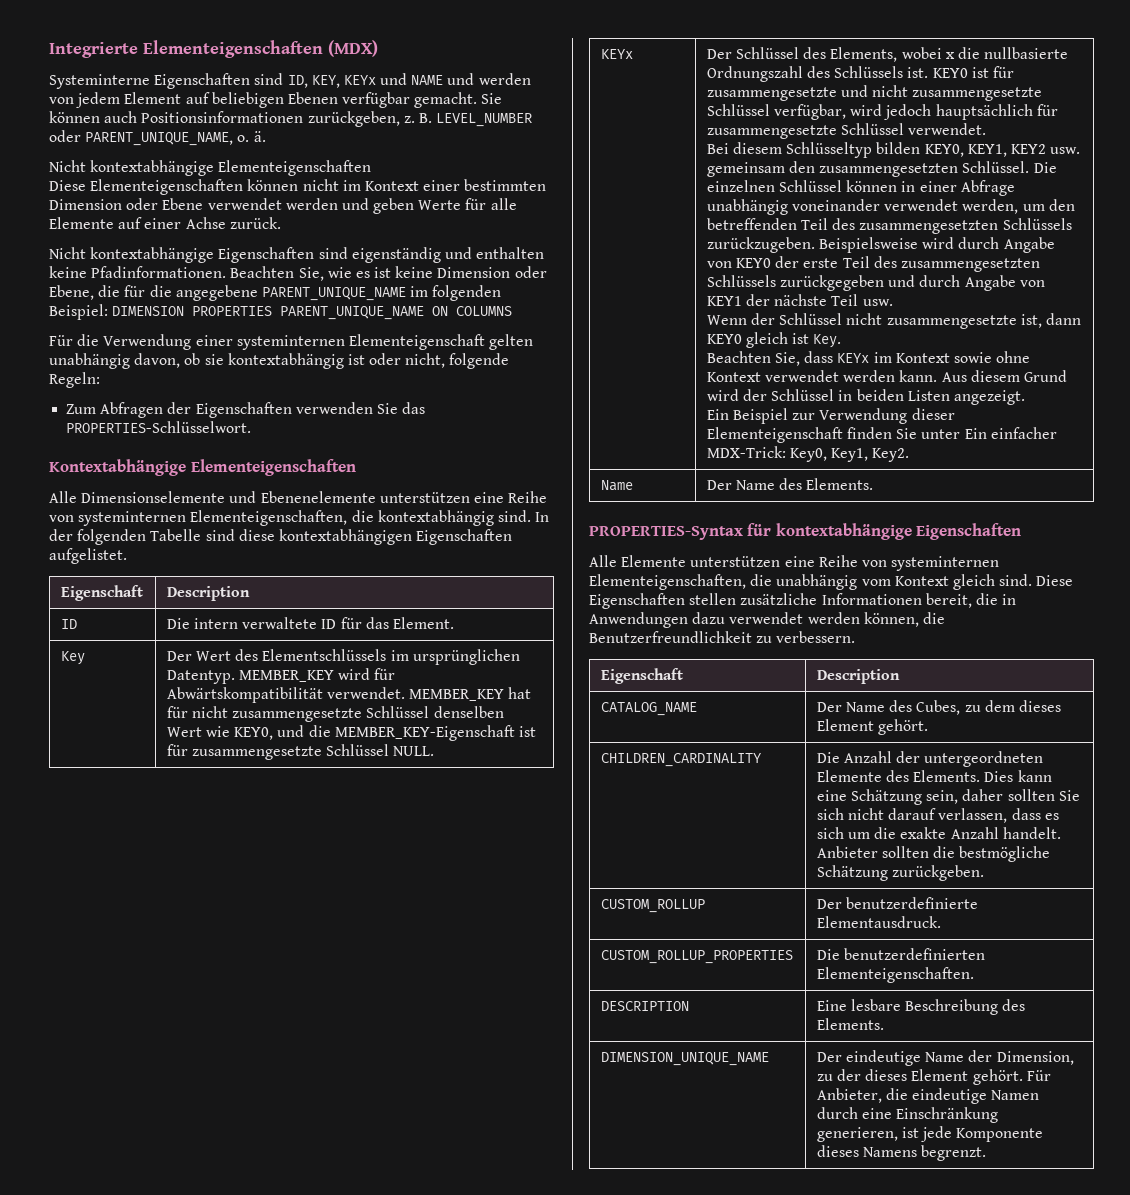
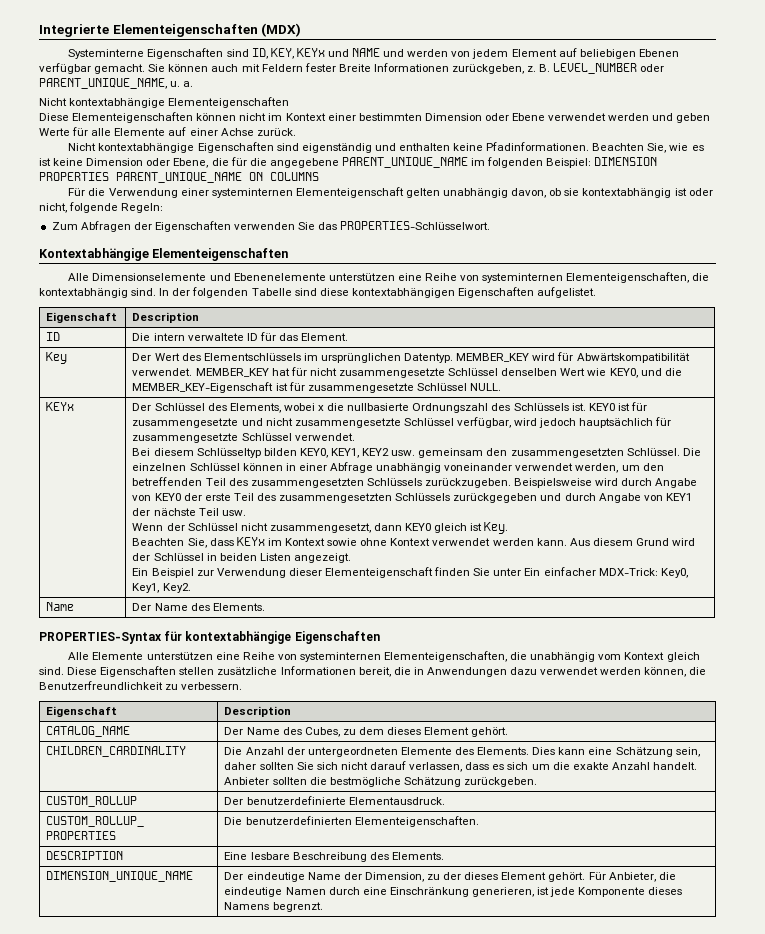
- Sie können auch Positionsinformationen zurückgeben, z.
+ Sie können auch mit Feldern fester Breite Informationen zurückgeben, z.
- B. LEVEL_NUMBER oder PARENT_UNIQUE_NAME, o. ä.
+ B. LEVEL_NUMBER oder PARENT_UNIQUE_NAME, u. a.
- Wenn der Schlüssel nicht zusammengesetzte ist, dann KEY0 gleich ist Key.
+ Wenn der Schlüssel nicht zusammengesetzt, dann KEY0 gleich ist Key.

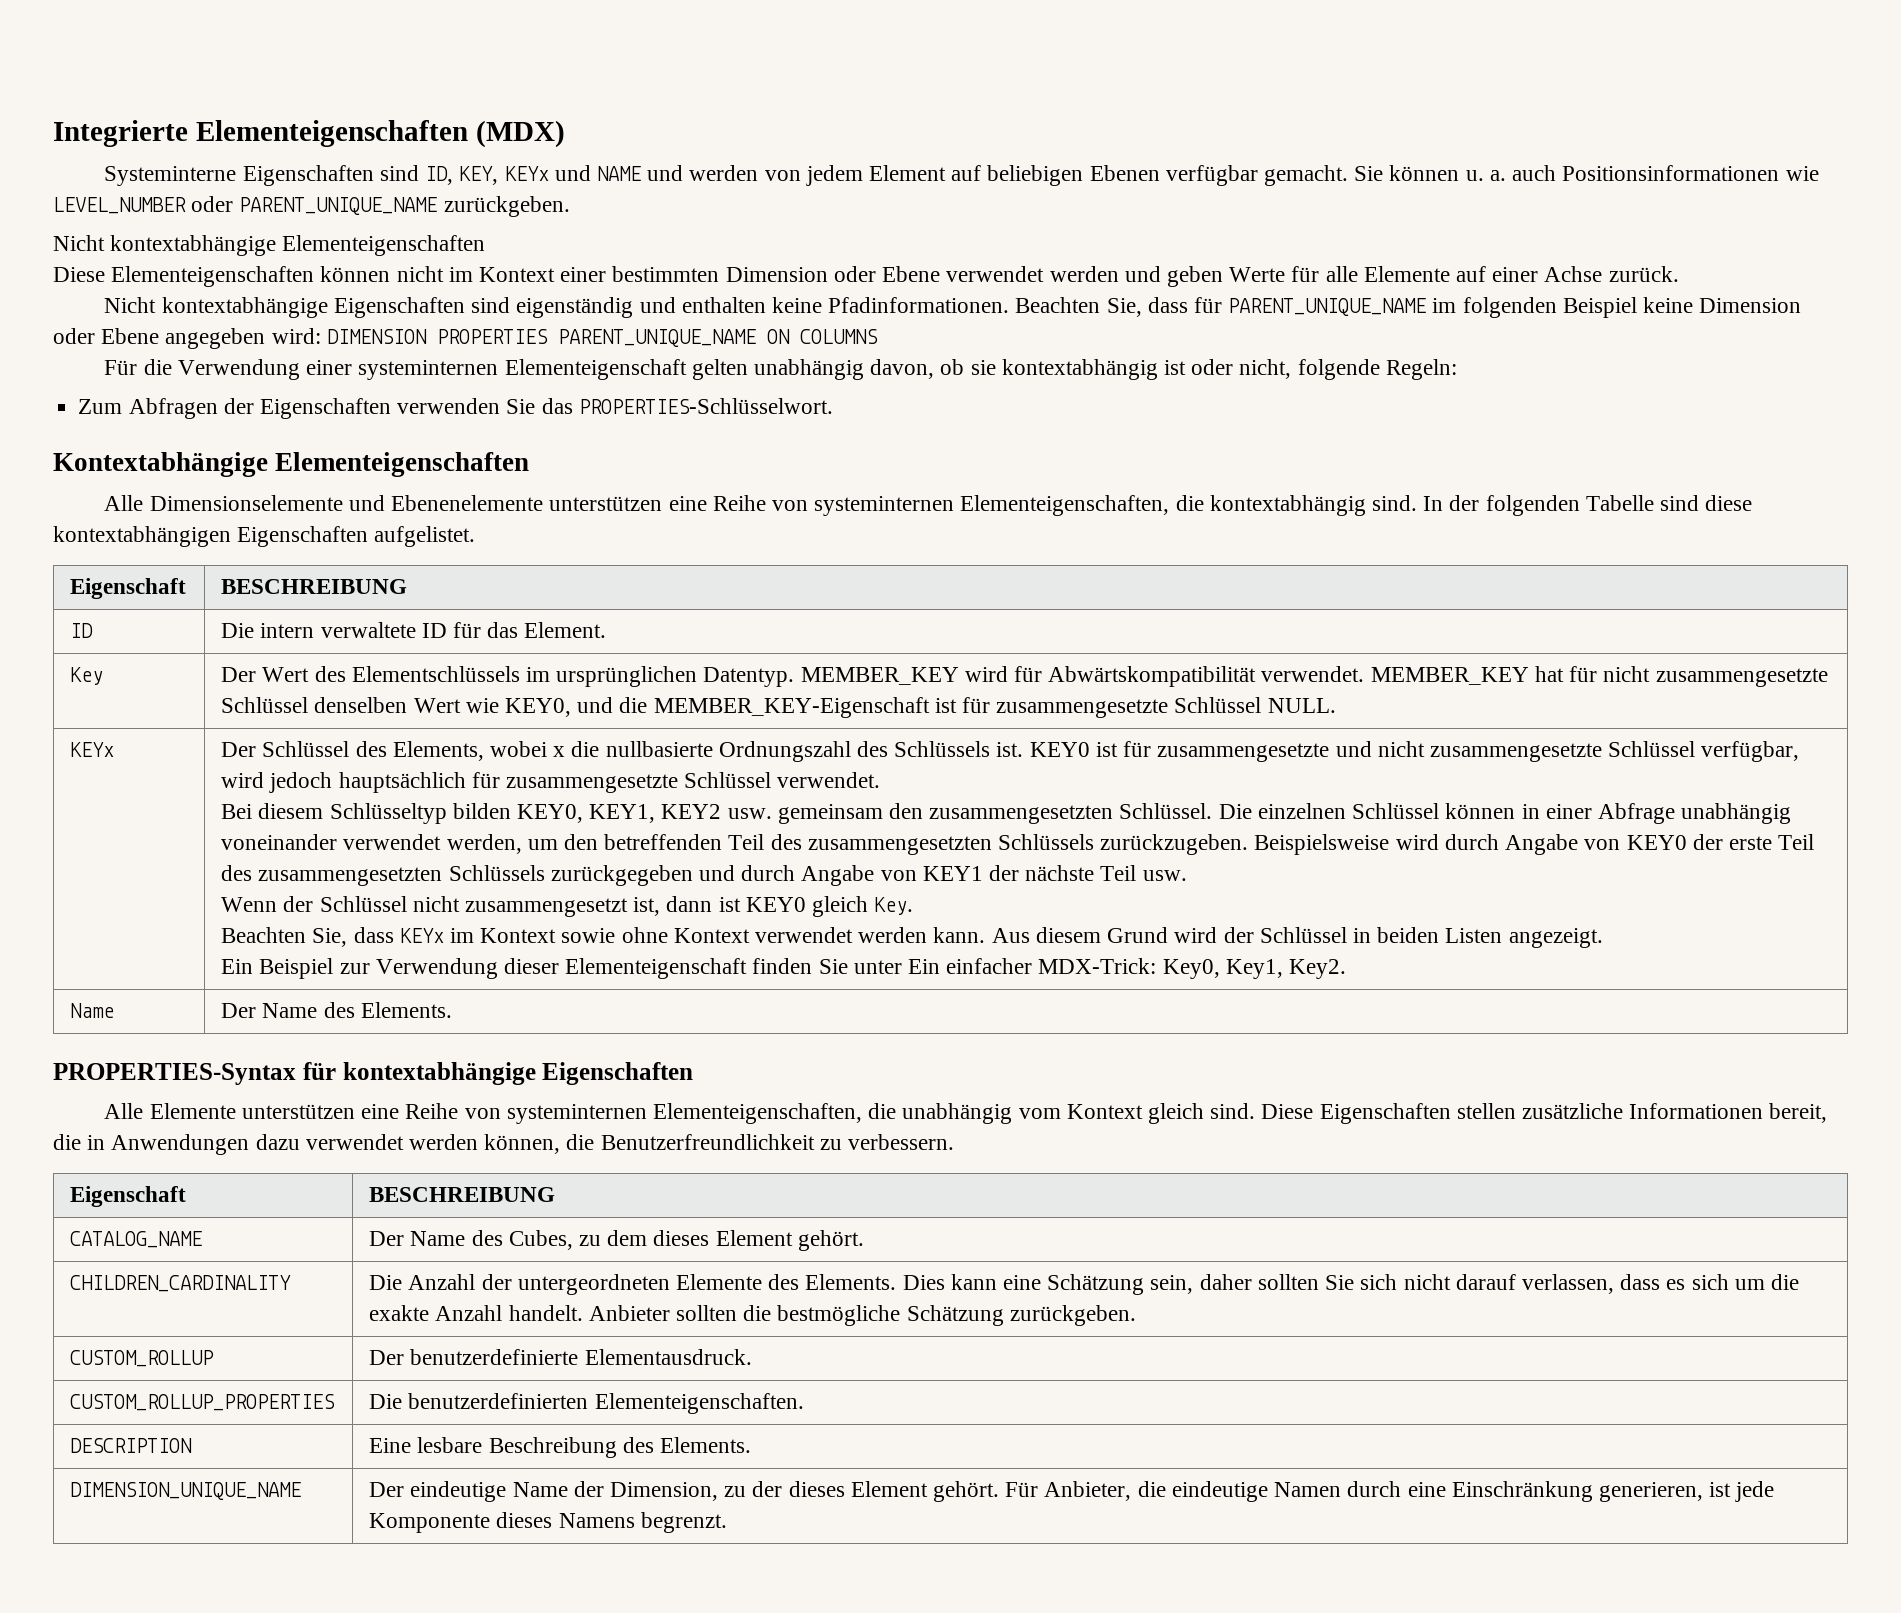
- Sie können auch mit Feldern fester Breite Informationen zurückgeben, z. B. LEVEL_NUMBER oder PARENT_UNIQUE_NAME, u. a.
+ Sie können u. a. auch Positionsinformationen wie LEVEL_NUMBER oder PARENT_UNIQUE_NAME zurückgeben.
- Beachten Sie, wie es ist keine Dimension oder Ebene, die für die angegebene PARENT_UNIQUE_NAME im folgenden Beispiel: DIMENSION PROPERTIES PARENT_UNIQUE_NAME ON COLUMNS
+ Beachten Sie, dass für PARENT_UNIQUE_NAME im folgenden Beispiel keine Dimension oder Ebene angegeben wird: DIMENSION PROPERTIES PARENT_UNIQUE_NAME ON COLUMNS
  In der folgenden Tabelle sind diese kontextabhängigen Eigenschaften aufgelistet.
- Eigenschaft | Description
+ Eigenschaft | BESCHREIBUNG
- Wenn der Schlüssel nicht zusammengesetzt, dann KEY0 gleich ist Key.
+ Wenn der Schlüssel nicht zusammengesetzt ist, dann ist KEY0 gleich Key.
  Diese Eigenschaften stellen zusätzliche Informationen bereit, die in Anwendungen dazu verwendet werden können, die Benutzerfreundlichkeit zu verbessern.
- Eigenschaft | Description
+ Eigenschaft | BESCHREIBUNG

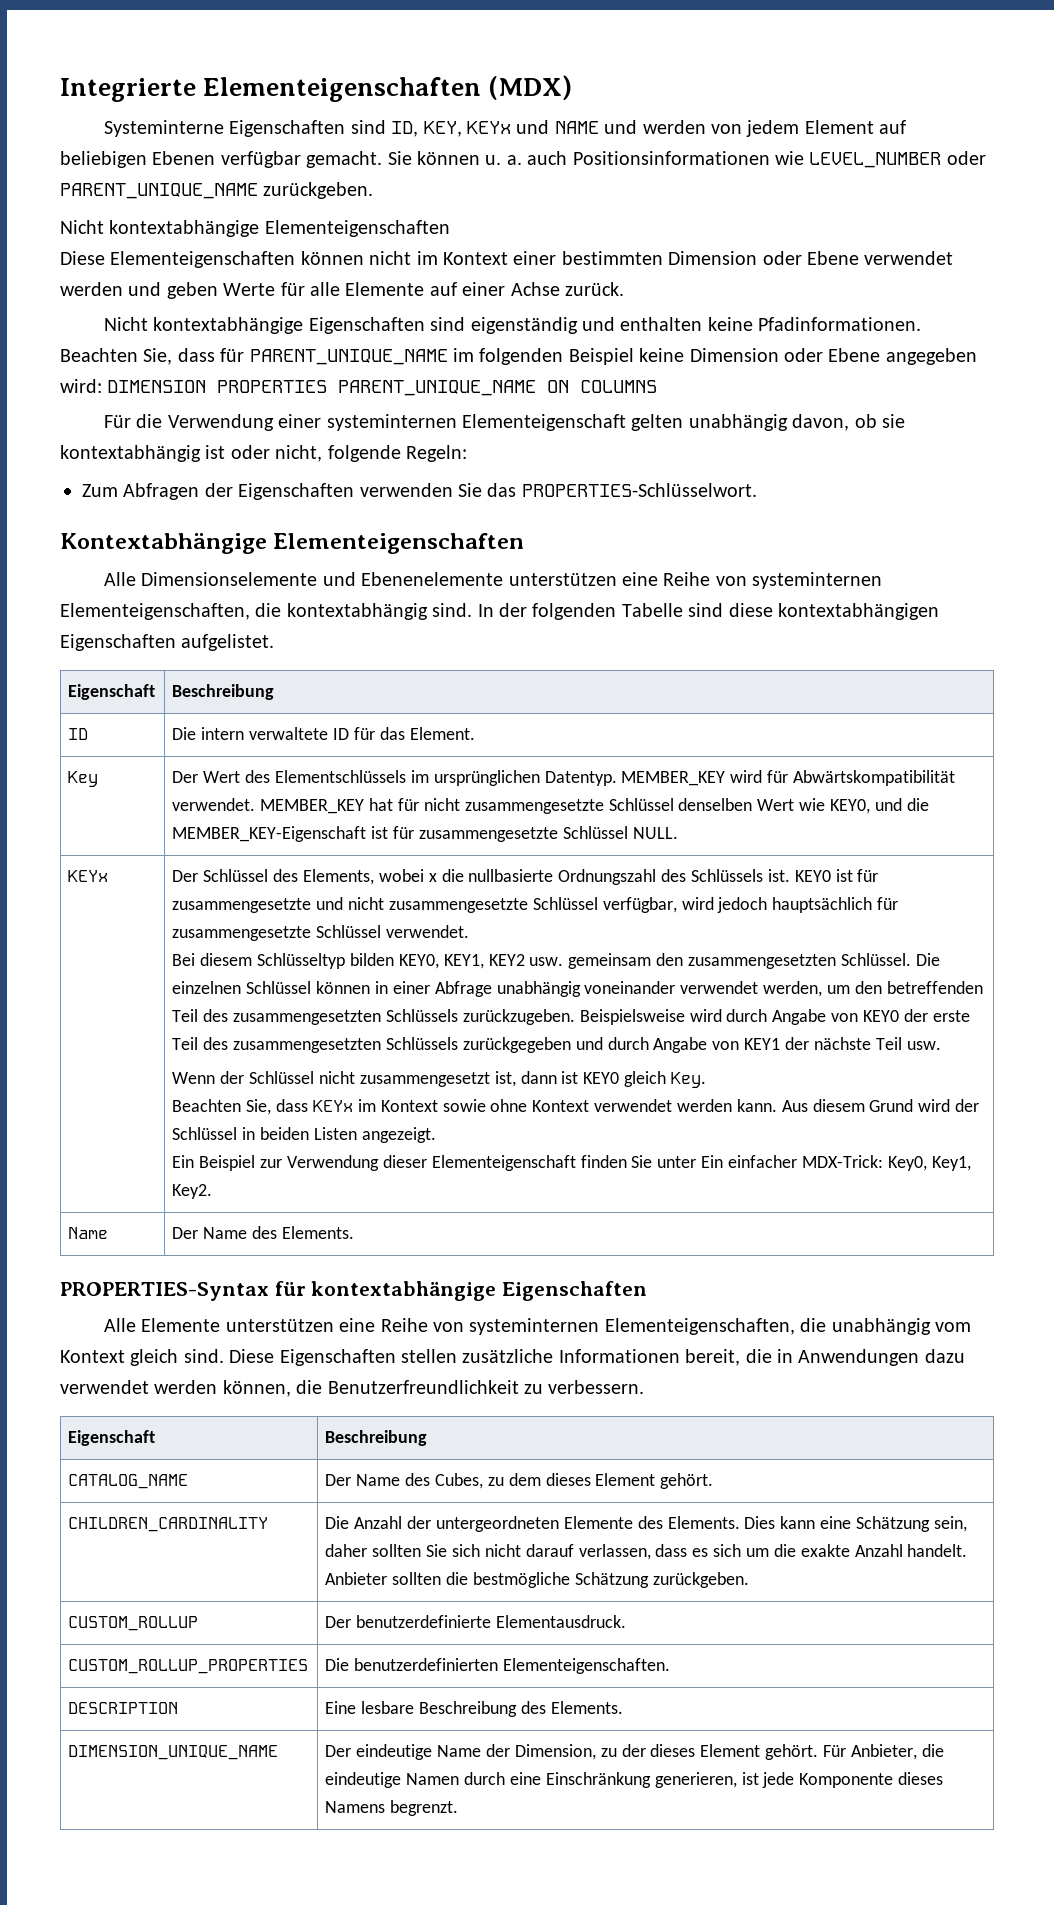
  In der folgenden Tabelle sind diese kontextabhängigen Eigenschaften aufgelistet.
- Eigenschaft | BESCHREIBUNG
+ Eigenschaft | Beschreibung
  Diese Eigenschaften stellen zusätzliche Informationen bereit, die in Anwendungen dazu verwendet werden können, die Benutzerfreundlichkeit zu verbessern.
- Eigenschaft | BESCHREIBUNG
+ Eigenschaft | Beschreibung

